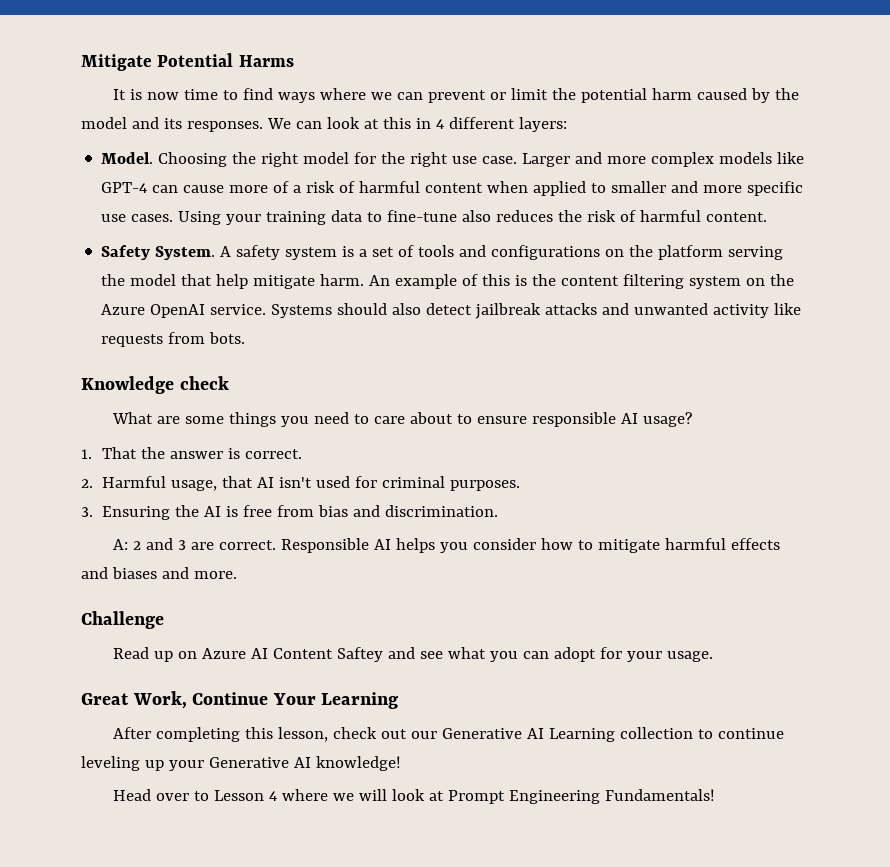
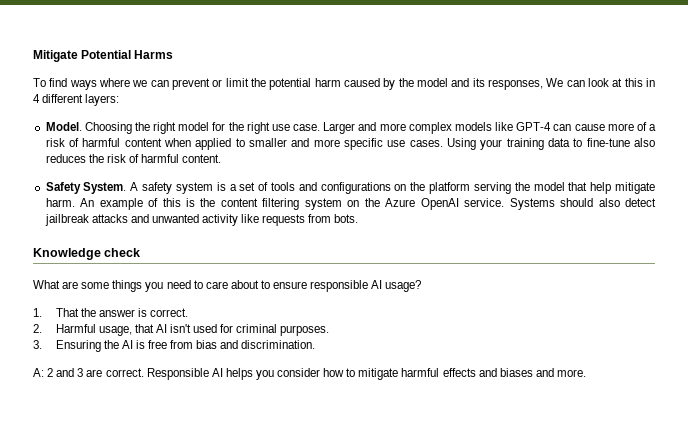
- It is now time to find ways where we can prevent or limit the potential harm caused by the model and its responses. We can look at this in 4 different layers:
+ To find ways where we can prevent or limit the potential harm caused by the model and its responses, We can look at this in 4 different layers:
- Challenge
- Read up on Azure AI Content Saftey and see what you can adopt for your usage.
- Great Work, Continue Your Learning
- After completing this lesson, check out our Generative AI Learning collection to continue leveling up your Generative AI knowledge!
- Head over to Lesson 4 where we will look at Prompt Engineering Fundamentals!

